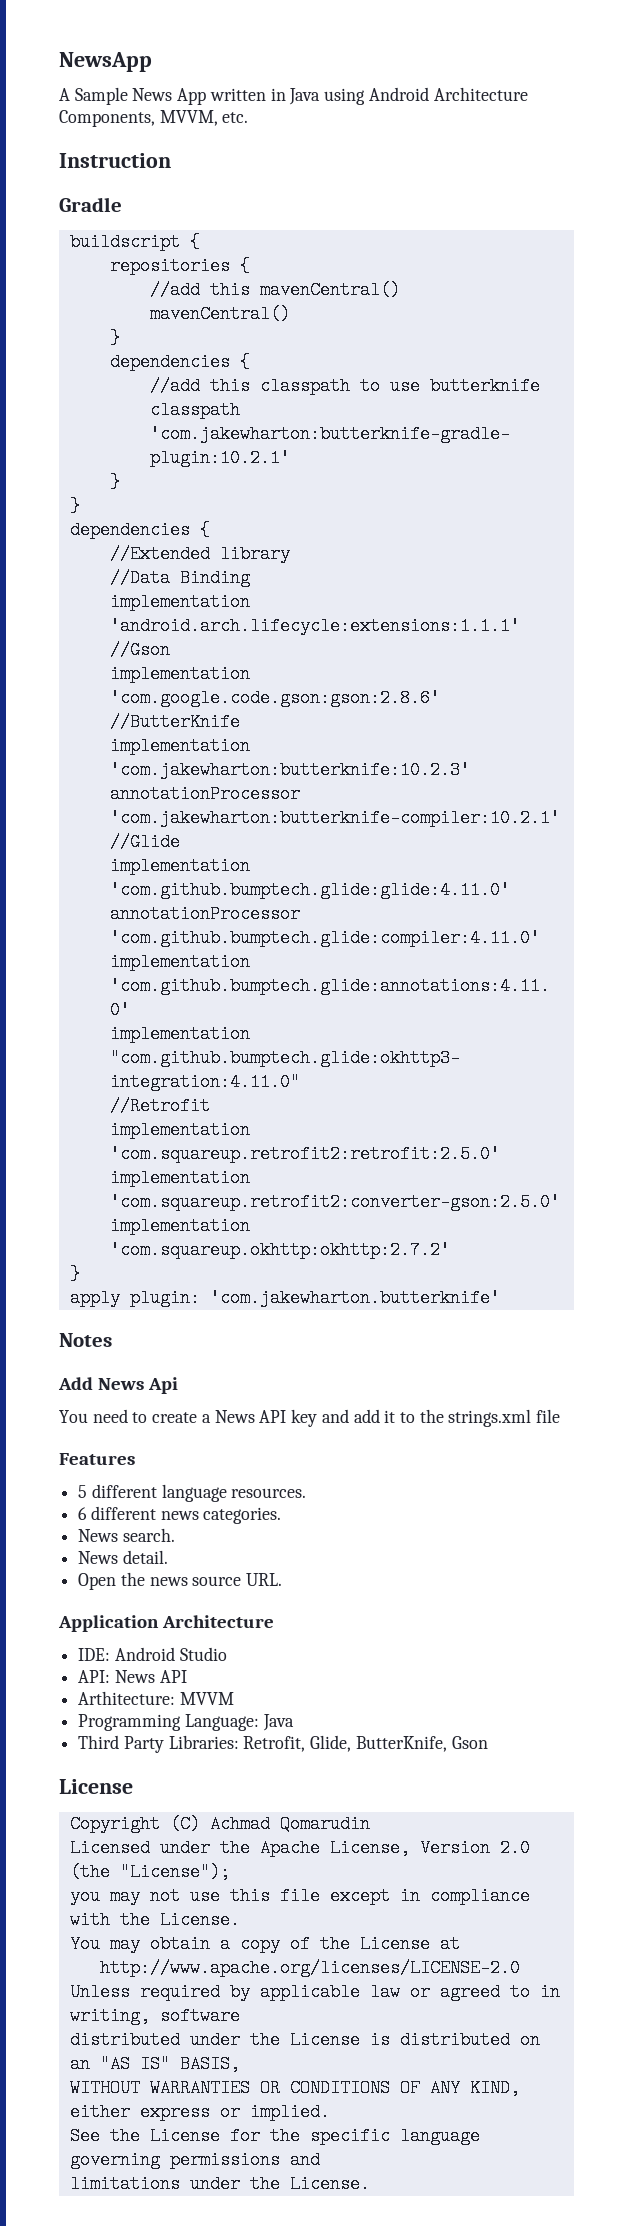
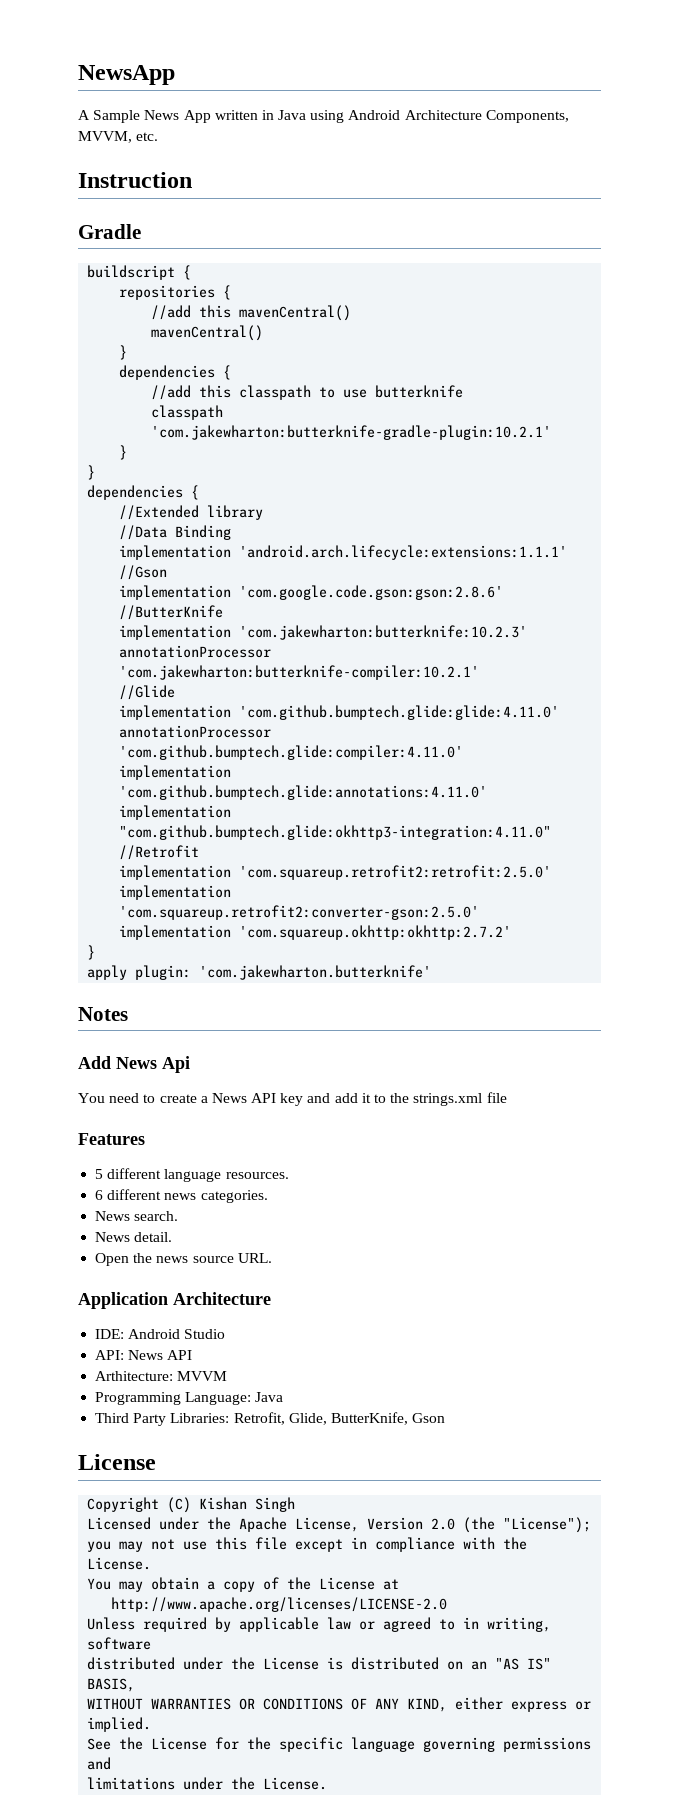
- Copyright (C) Achmad Qomarudin
+ Copyright (C) Kishan Singh

